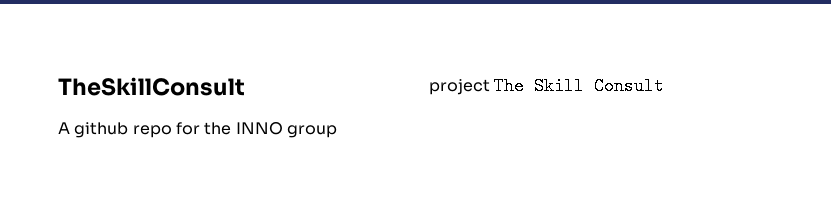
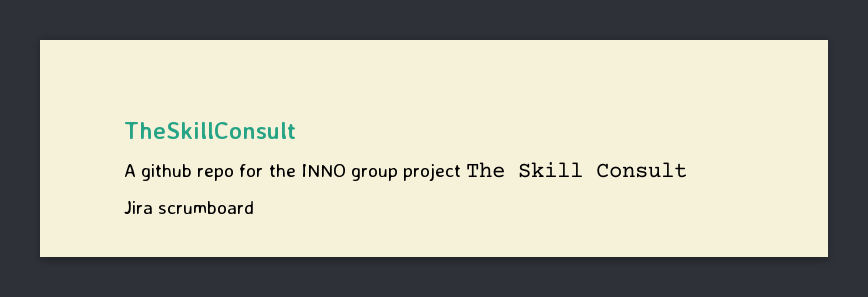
+ Jira scrumboard

